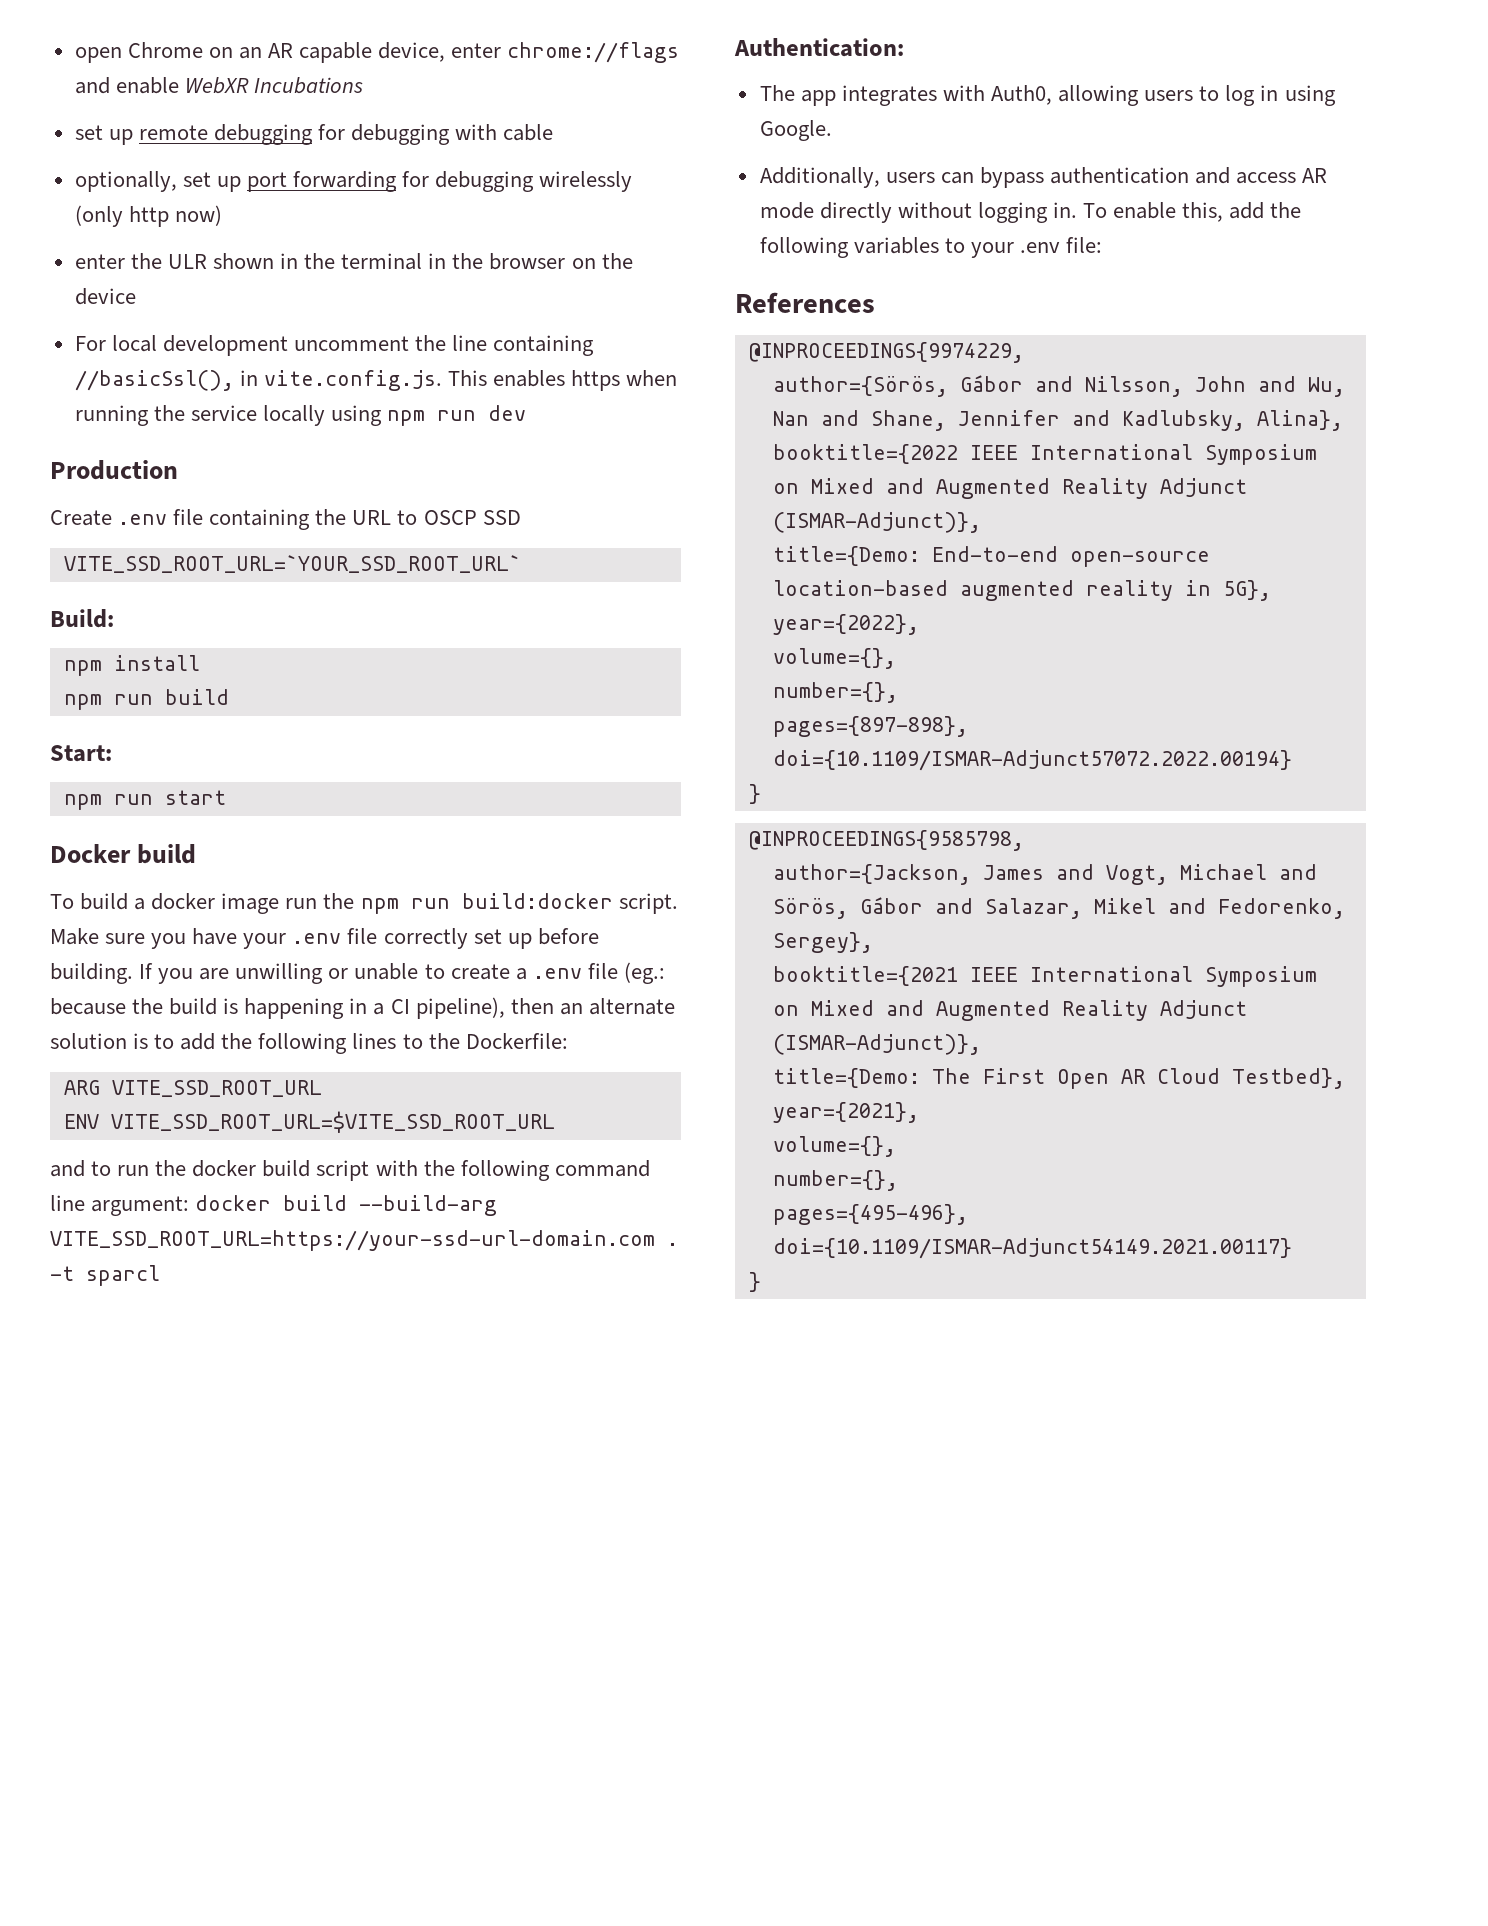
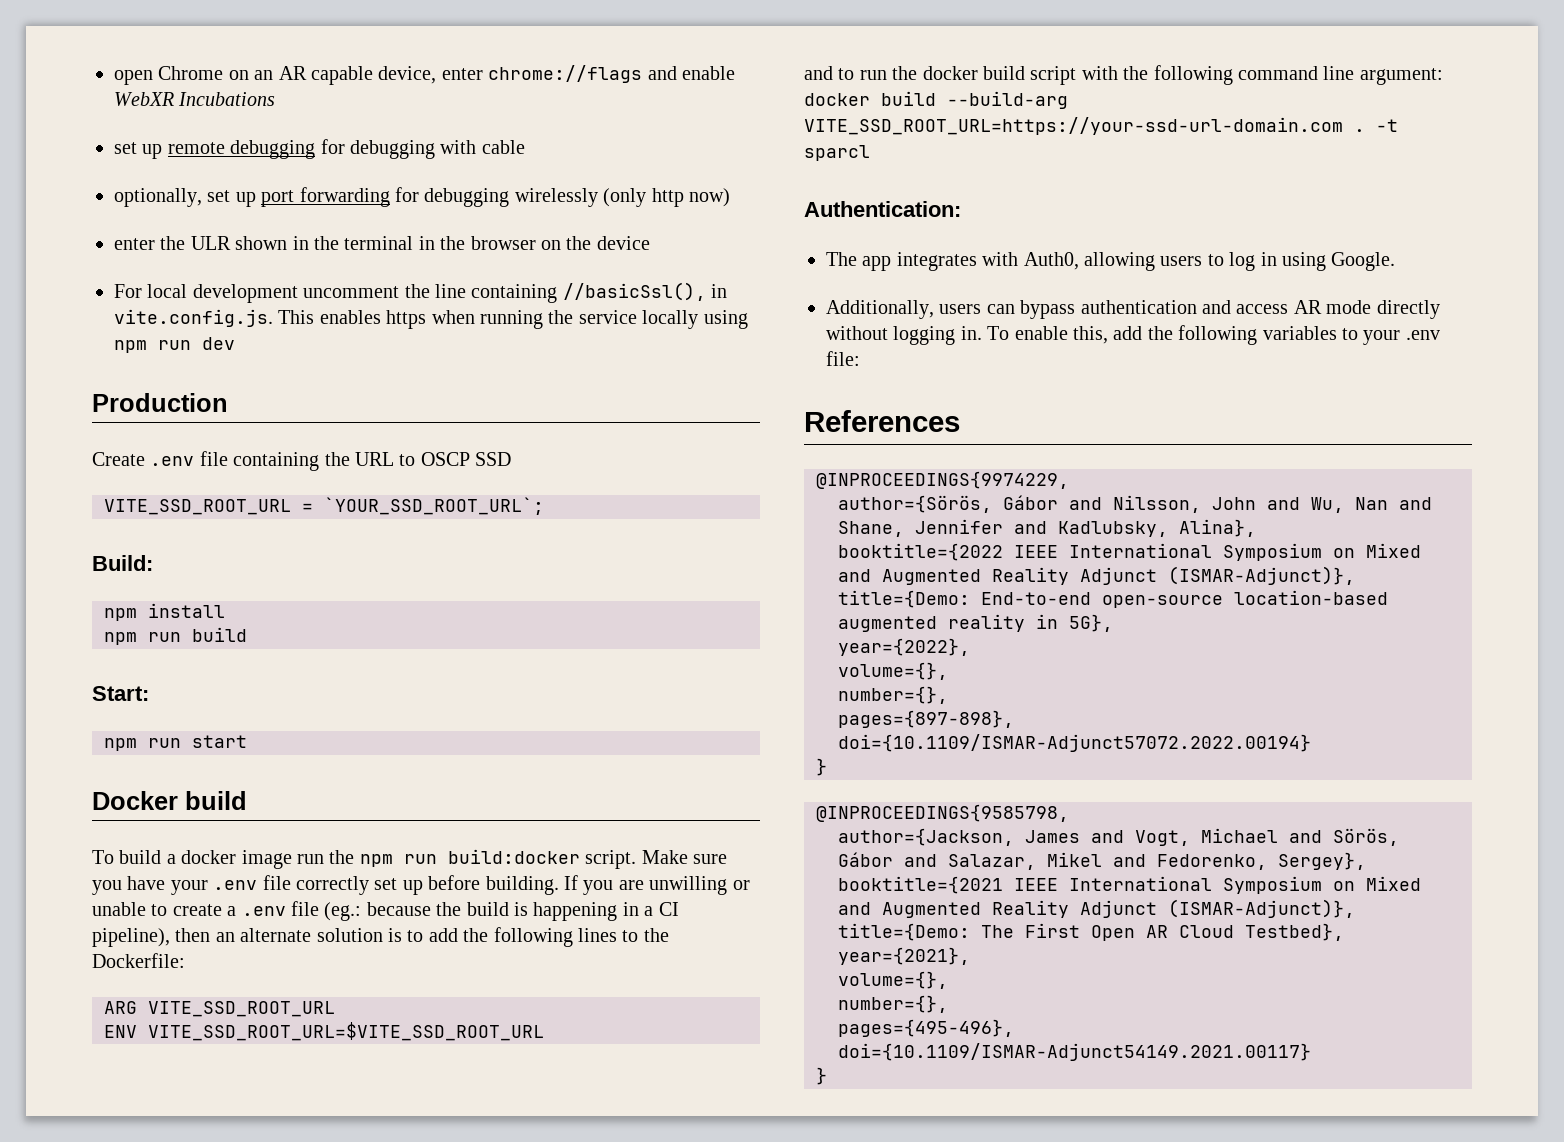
- VITE_SSD_ROOT_URL=`YOUR_SSD_ROOT_URL`
+ VITE_SSD_ROOT_URL = `YOUR_SSD_ROOT_URL`;

